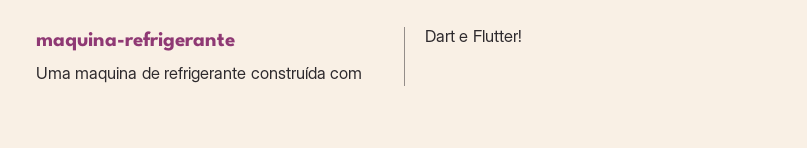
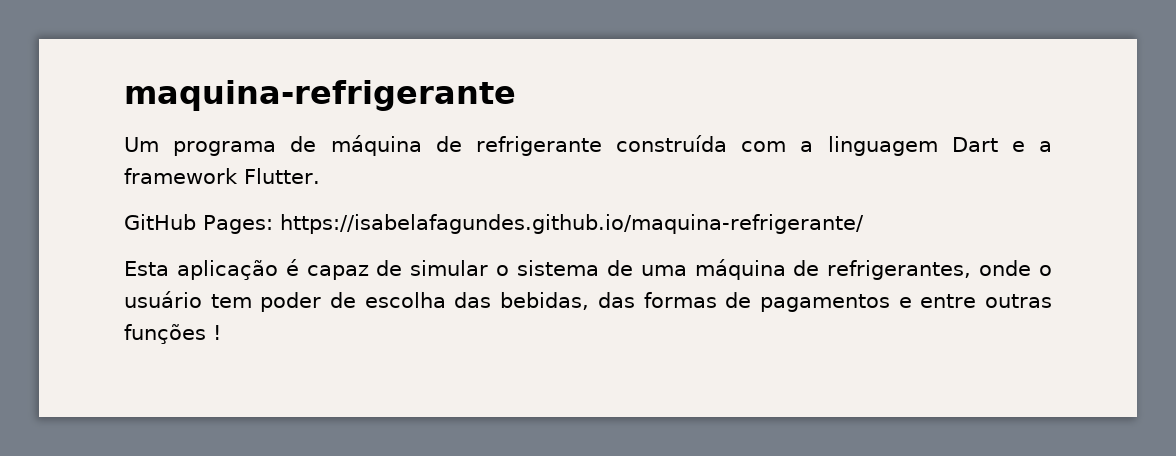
- Uma maquina de refrigerante construída com Dart e Flutter!
+ Um programa de máquina de refrigerante construída com a linguagem Dart e a framework Flutter.
+ GitHub Pages: https://isabelafagundes.github.io/maquina-refrigerante/
+ Esta aplicação é capaz de simular o sistema de uma máquina de refrigerantes, onde o usuário tem poder de escolha das bebidas, das formas de pagamentos e entre outras funções !

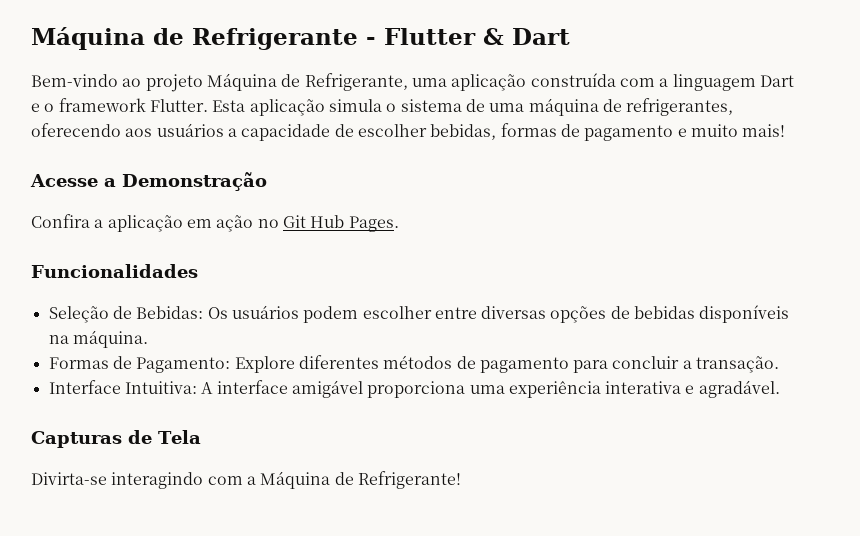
- maquina-refrigerante
- Um programa de máquina de refrigerante construída com a linguagem Dart e a framework Flutter.
- GitHub Pages: https://isabelafagundes.github.io/maquina-refrigerante/
- Esta aplicação é capaz de simular o sistema de uma máquina de refrigerantes, onde o usuário tem poder de escolha das bebidas, das formas de pagamentos e entre outras funções !
+ Máquina de Refrigerante - Flutter & Dart
+ Bem-vindo ao projeto Máquina de Refrigerante, uma aplicação construída com a linguagem Dart e o framework Flutter. Esta aplicação simula o sistema de uma máquina de refrigerantes, oferecendo aos usuários a capacidade de escolher bebidas, formas de pagamento e muito mais!
+ Acesse a Demonstração
+ Confira a aplicação em ação no Git Hub Pages.
+ Funcionalidades
+ Seleção de Bebidas: Os usuários podem escolher entre diversas opções de bebidas disponíveis na máquina.
+ Formas de Pagamento: Explore diferentes métodos de pagamento para concluir a transação.
+ Interface Intuitiva: A interface amigável proporciona uma experiência interativa e agradável.
+ Capturas de Tela
+ Divirta-se interagindo com a Máquina de Refrigerante!

